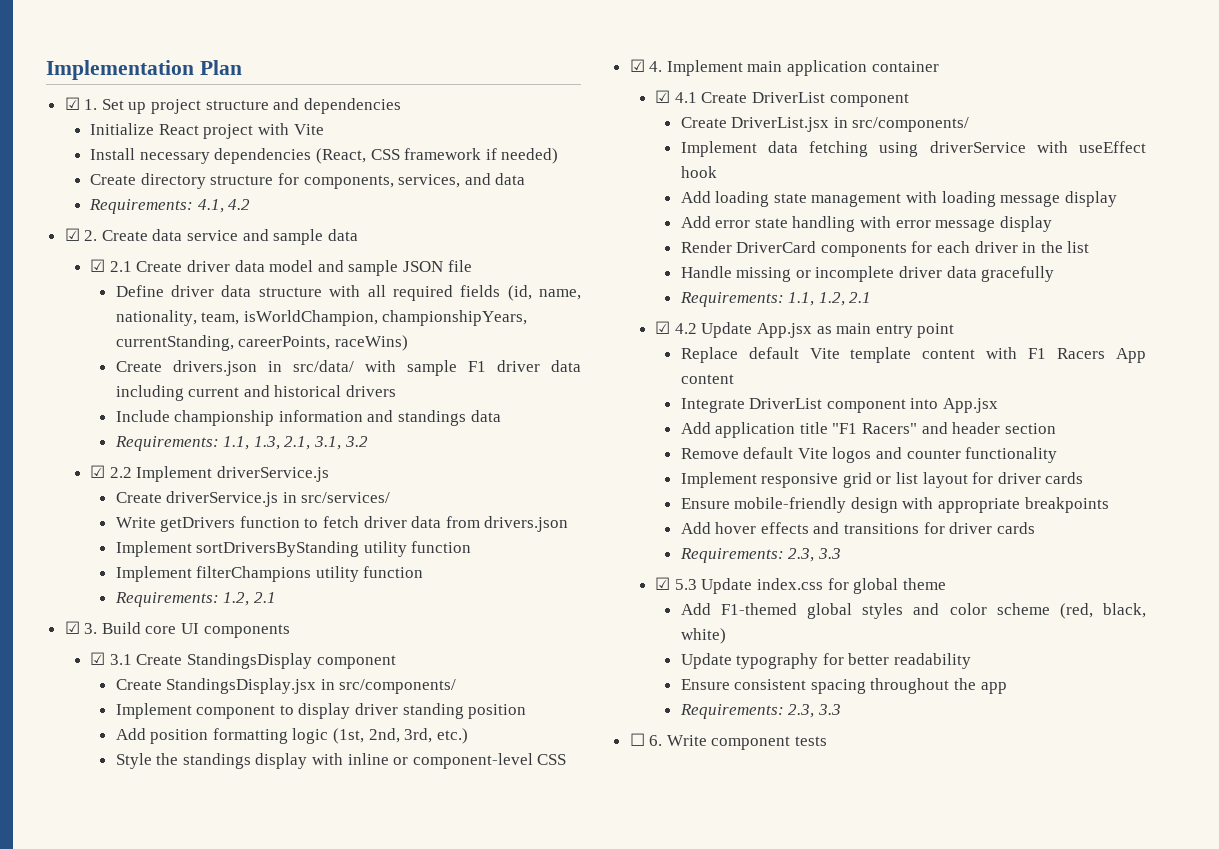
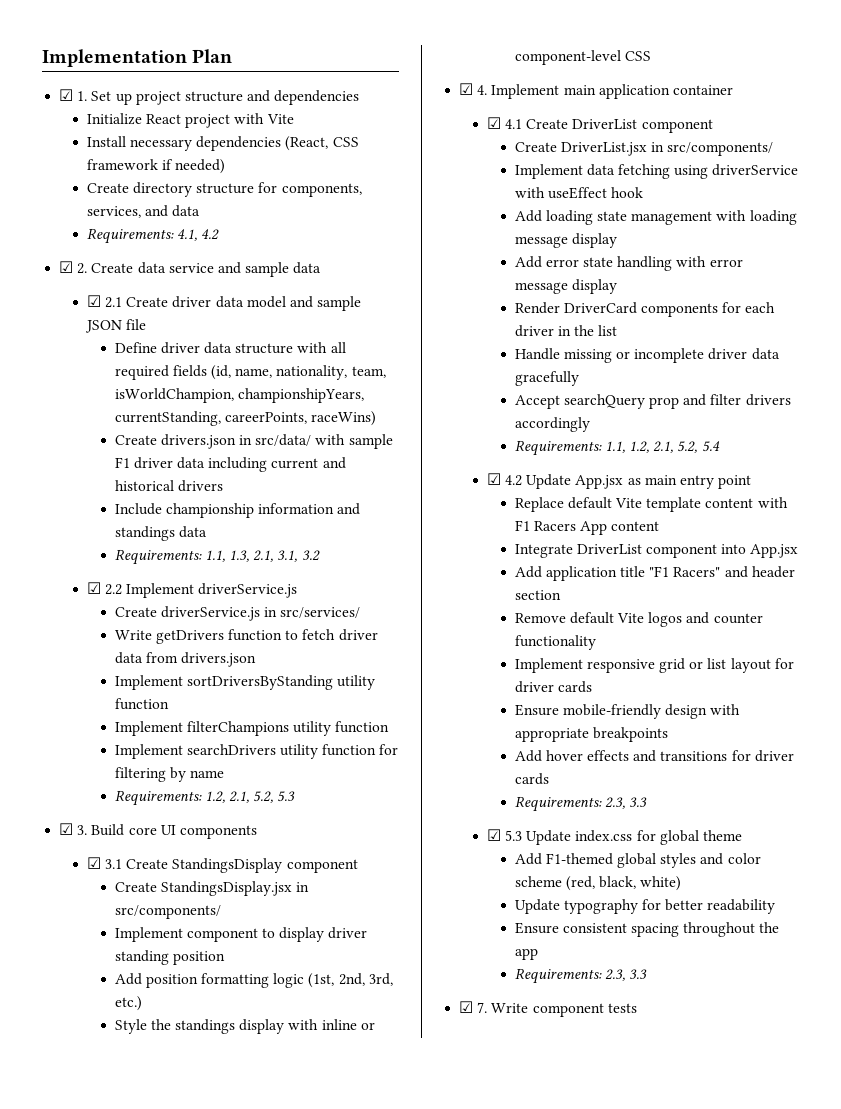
+ Implement searchDrivers utility function for filtering by name
- Requirements: 1.2, 2.1
+ Requirements: 1.2, 2.1, 5.2, 5.3
+ Accept searchQuery prop and filter drivers accordingly
- Requirements: 1.1, 1.2, 2.1
+ Requirements: 1.1, 1.2, 2.1, 5.2, 5.4
- ☐ 6. Write component tests
+ ☑ 7. Write component tests

